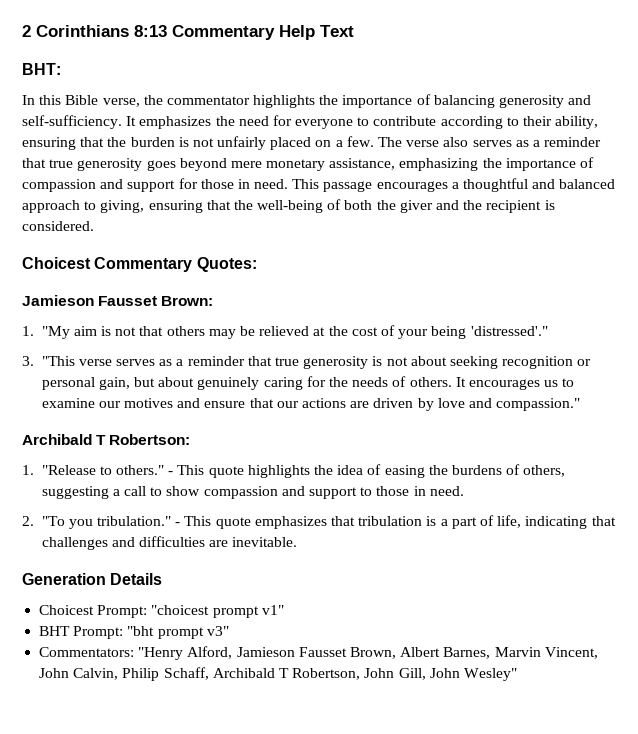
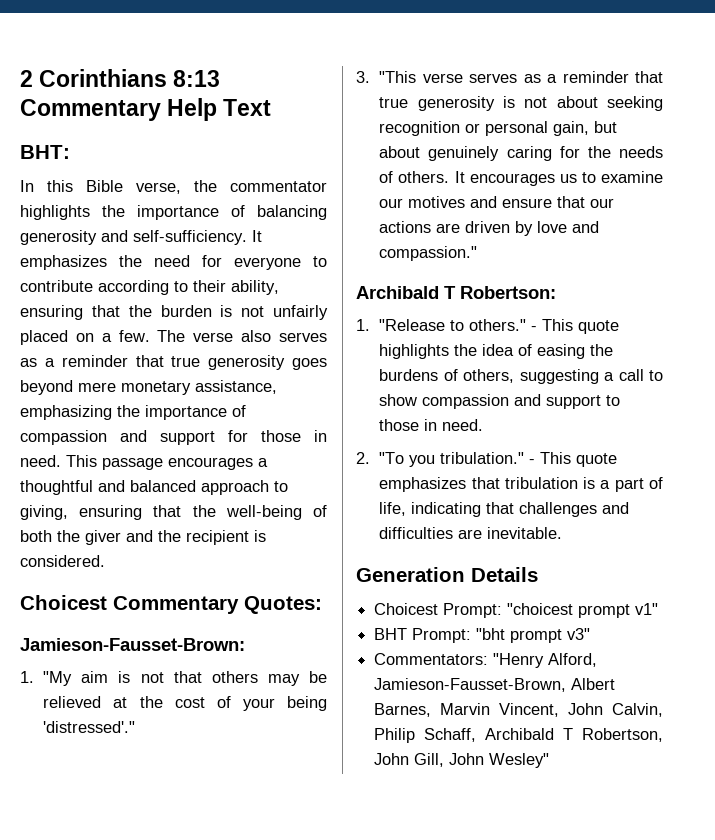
- Jamieson Fausset Brown:
+ Jamieson-Fausset-Brown:
- Commentators: "Henry Alford, Jamieson Fausset Brown, Albert Barnes, Marvin Vincent, John Calvin, Philip Schaff, Archibald T Robertson, John Gill, John Wesley"
+ Commentators: "Henry Alford, Jamieson-Fausset-Brown, Albert Barnes, Marvin Vincent, John Calvin, Philip Schaff, Archibald T Robertson, John Gill, John Wesley"

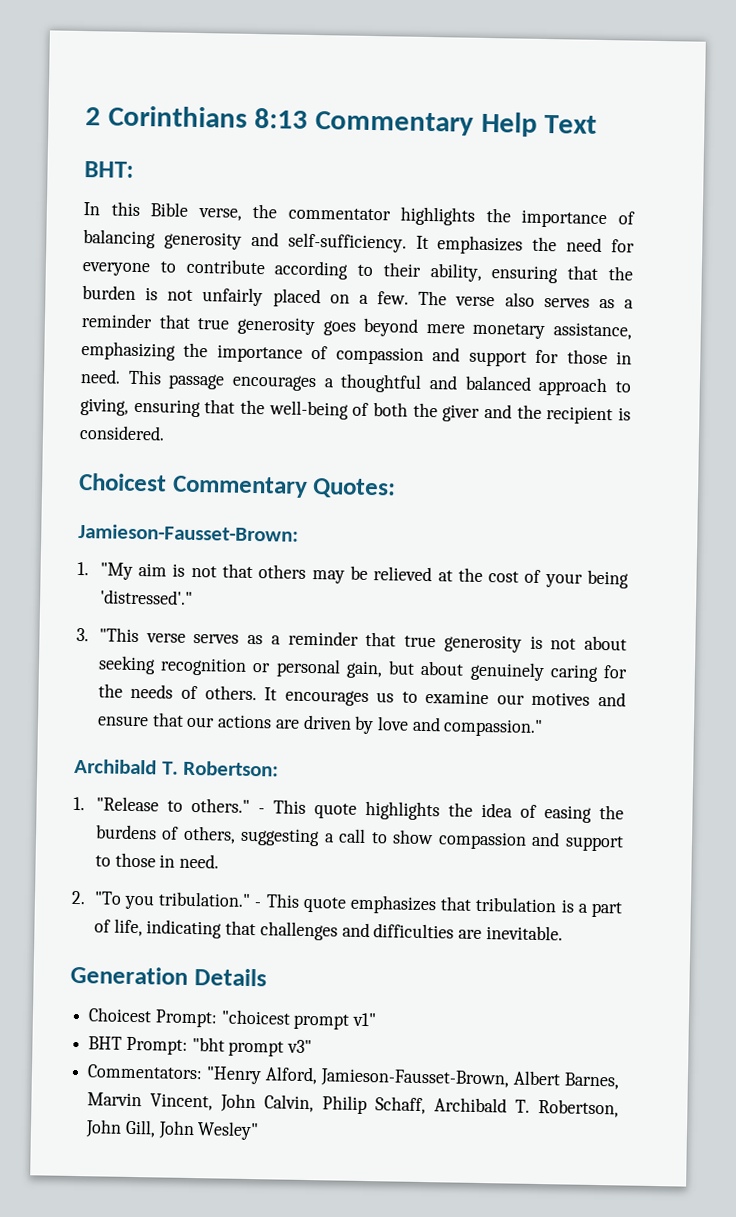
- Archibald T Robertson:
+ Archibald T. Robertson:
- Commentators: "Henry Alford, Jamieson-Fausset-Brown, Albert Barnes, Marvin Vincent, John Calvin, Philip Schaff, Archibald T Robertson, John Gill, John Wesley"
+ Commentators: "Henry Alford, Jamieson-Fausset-Brown, Albert Barnes, Marvin Vincent, John Calvin, Philip Schaff, Archibald T. Robertson, John Gill, John Wesley"

